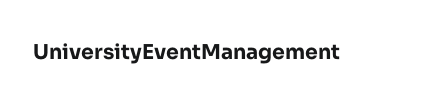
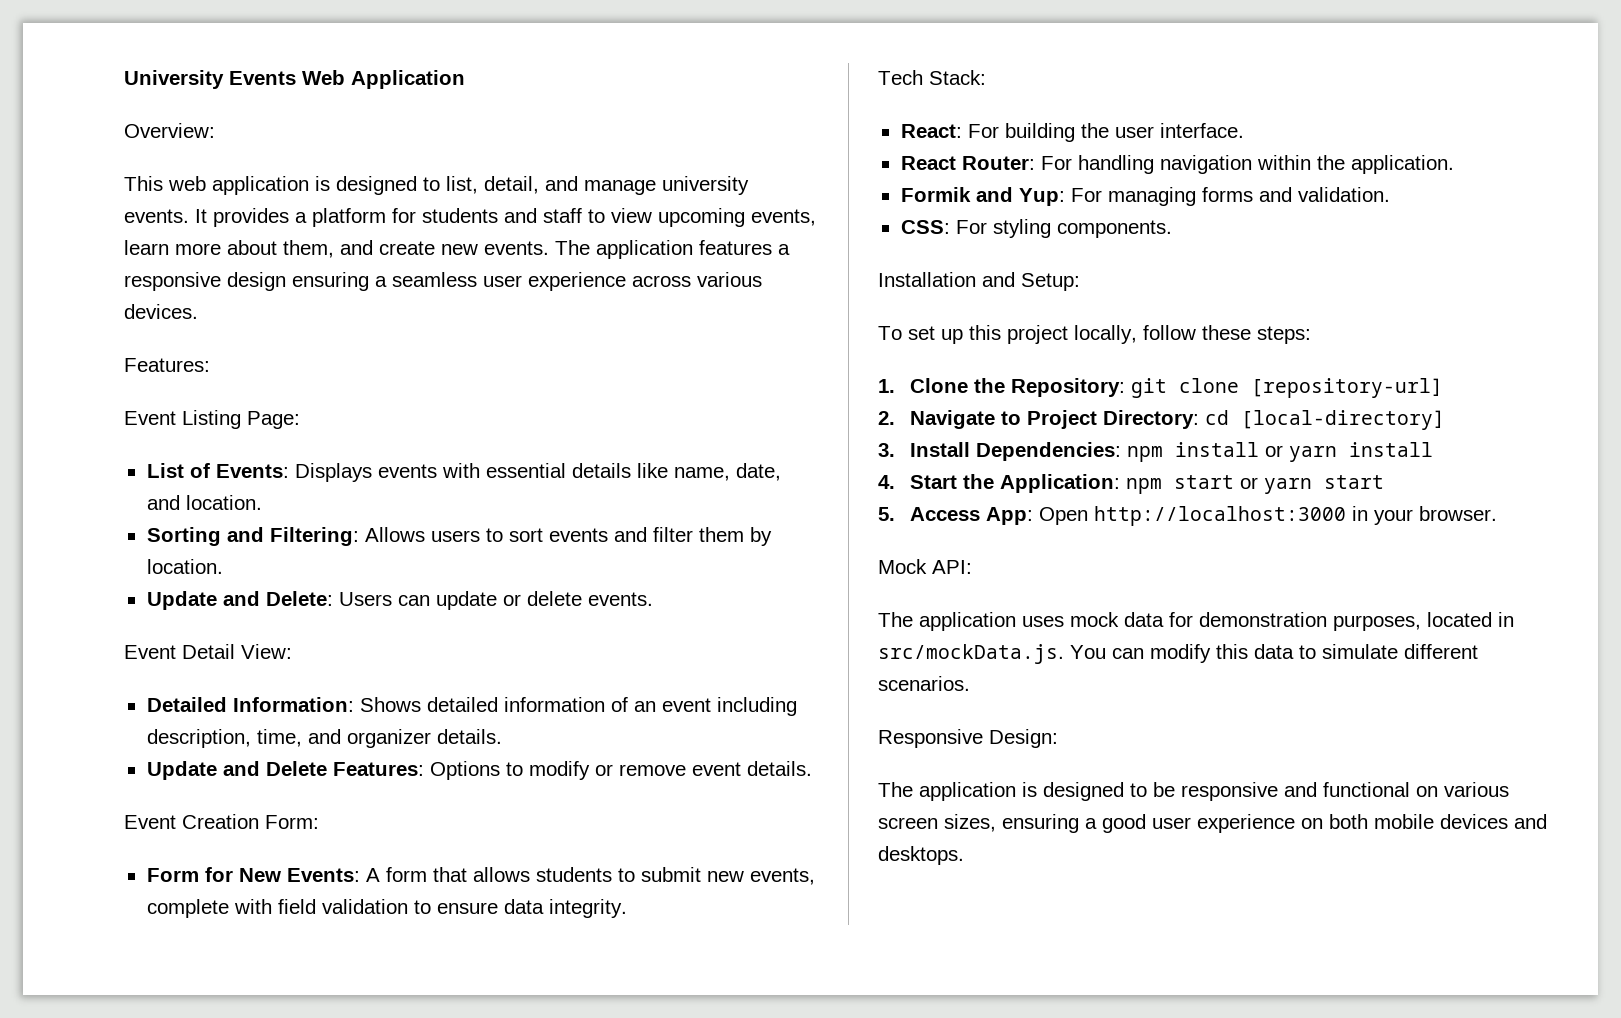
- UniversityEventManagement
+ University Events Web Application
+ Overview:
+ This web application is designed to list, detail, and manage university events. It provides a platform for students and staff to view upcoming events, learn more about them, and create new events. The application features a responsive design ensuring a seamless user experience across various devices.
+ Features:
+ Event Listing Page:
+ List of Events: Displays events with essential details like name, date, and location.
+ Sorting and Filtering: Allows users to sort events and filter them by location.
+ Update and Delete: Users can update or delete events.
+ Event Detail View:
+ Detailed Information: Shows detailed information of an event including description, time, and organizer details.
+ Update and Delete Features: Options to modify or remove event details.
+ Event Creation Form:
+ Form for New Events: A form that allows students to submit new events, complete with field validation to ensure data integrity.
+ Tech Stack:
+ React: For building the user interface.
+ React Router: For handling navigation within the application.
+ Formik and Yup: For managing forms and validation.
+ CSS: For styling components.
+ Installation and Setup:
+ To set up this project locally, follow these steps:
+ 1. Clone the Repository: git clone [repository-url]
+ 2. Navigate to Project Directory: cd [local-directory]
+ 3. Install Dependencies: npm install or yarn install
+ 4. Start the Application: npm start or yarn start
+ 5. Access App: Open http://localhost:3000 in your browser.
+ Mock API:
+ The application uses mock data for demonstration purposes, located in src/mockData.js. You can modify this data to simulate different scenarios.
+ Responsive Design:
+ The application is designed to be responsive and functional on various screen sizes, ensuring a good user experience on both mobile devices and desktops.

